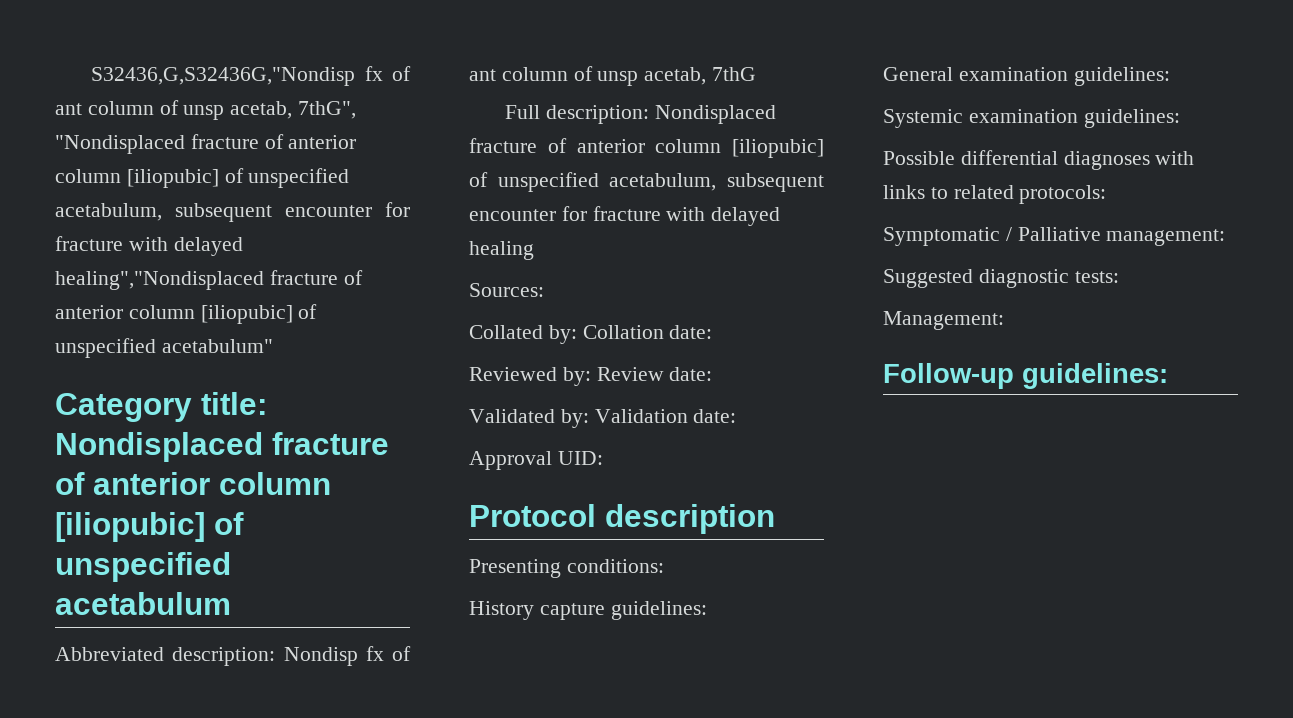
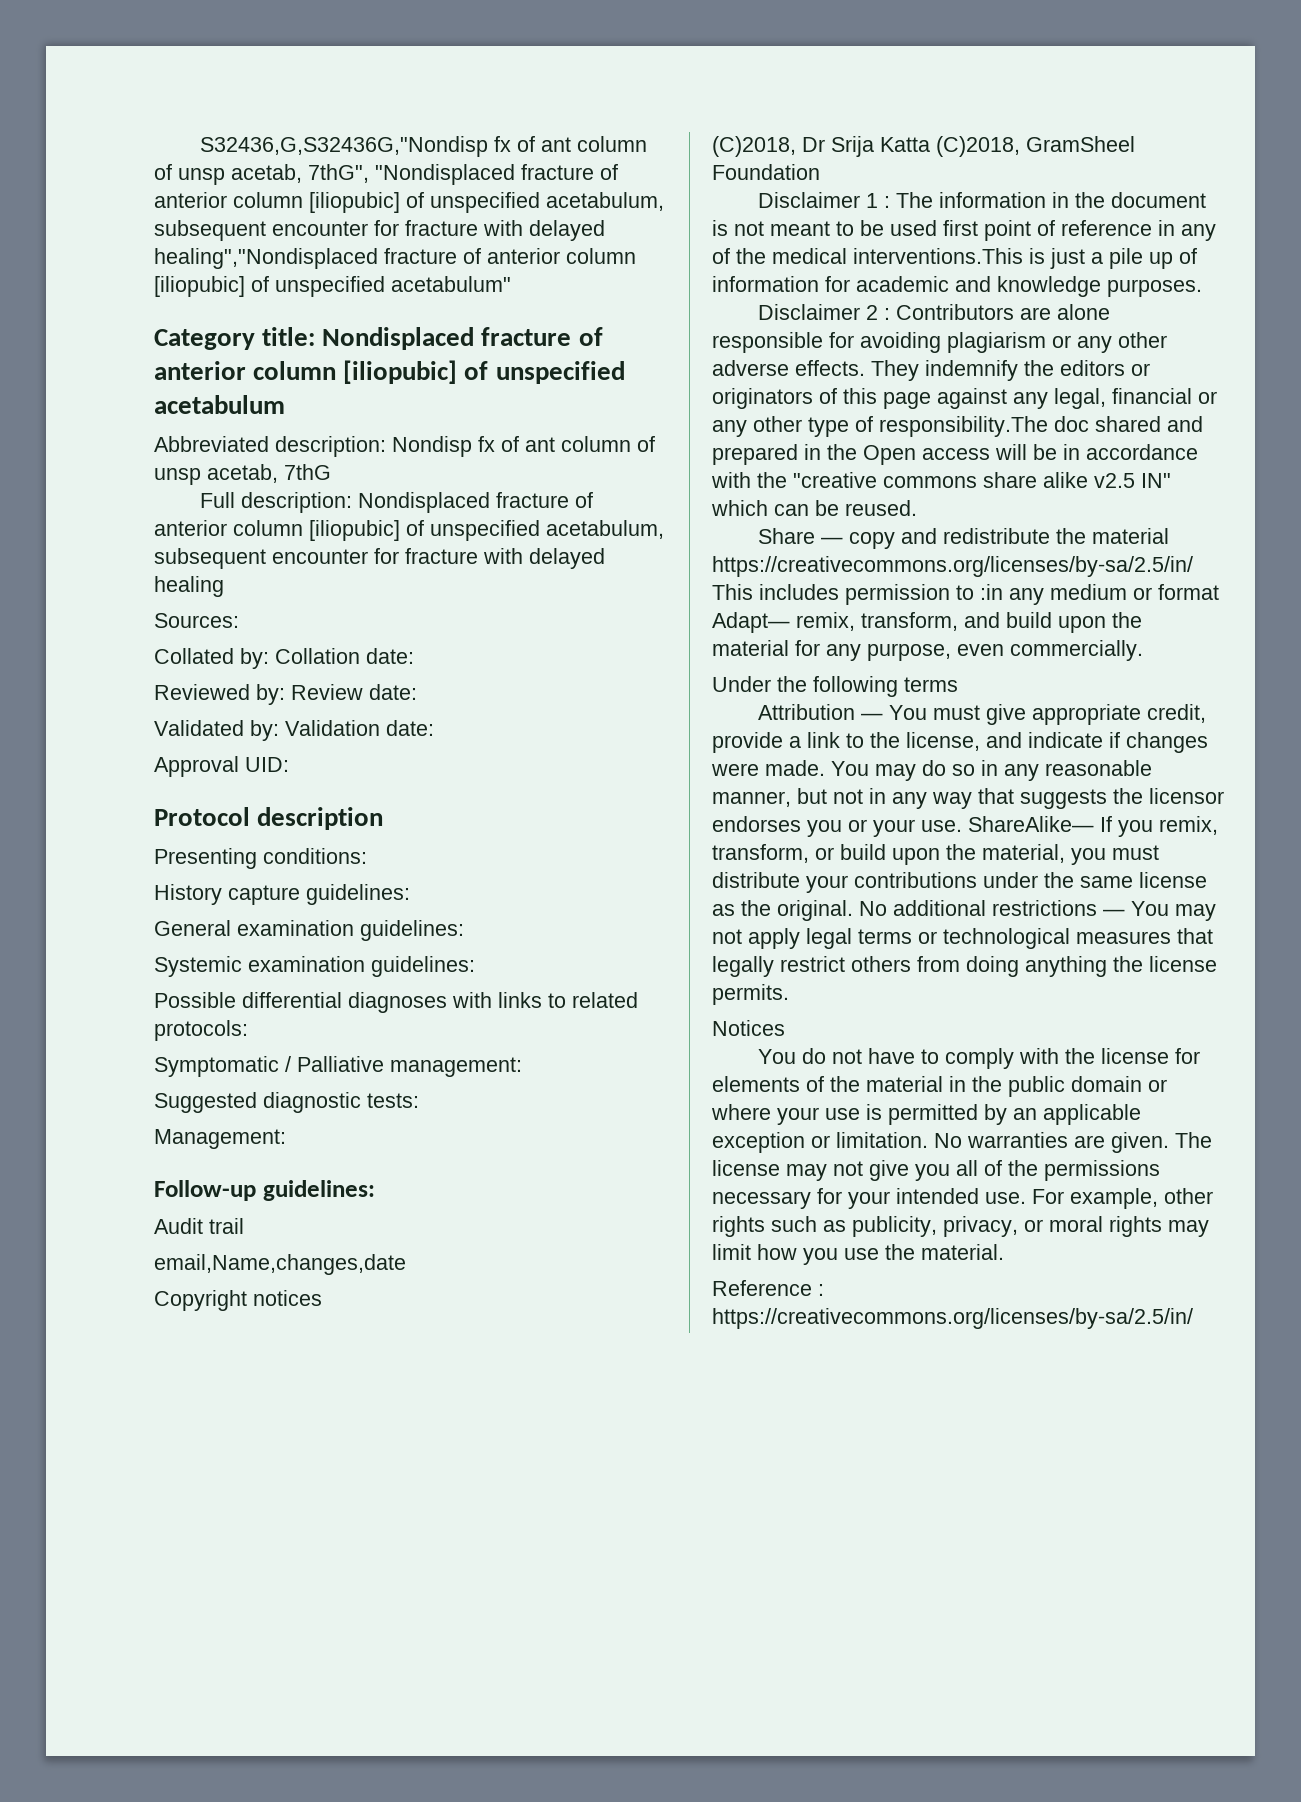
+ Audit trail
+ email,Name,changes,date
+ Copyright notices
+ (C)2018, Dr Srija Katta (C)2018, GramSheel Foundation
+ Disclaimer 1 : The information in the document is not meant to be used first point of reference in any of the medical interventions.This is just a pile up of information for academic and knowledge purposes.
+ Disclaimer 2 : Contributors are alone responsible for avoiding plagiarism or any other adverse effects. They indemnify the editors or originators of this page against any legal, financial or any other type of responsibility.The doc shared and prepared in the Open access will be in accordance with the "creative commons share alike v2.5 IN" which can be reused.
+ Share — copy and redistribute the material https://creativecommons.org/licenses/by-sa/2.5/in/ This includes permission to :in any medium or format Adapt— remix, transform, and build upon the material for any purpose, even commercially.
+ Under the following terms
+ Attribution — You must give appropriate credit, provide a link to the license, and indicate if changes were made. You may do so in any reasonable manner, but not in any way that suggests the licensor endorses you or your use. ShareAlike— If you remix, transform, or build upon the material, you must distribute your contributions under the same license as the original. No additional restrictions — You may not apply legal terms or technological measures that legally restrict others from doing anything the license permits.
+ Notices
+ You do not have to comply with the license for elements of the material in the public domain or where your use is permitted by an applicable exception or limitation. No warranties are given. The license may not give you all of the permissions necessary for your intended use. For example, other rights such as publicity, privacy, or moral rights may limit how you use the material.
+ Reference : https://creativecommons.org/licenses/by-sa/2.5/in/

